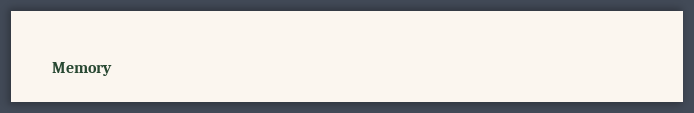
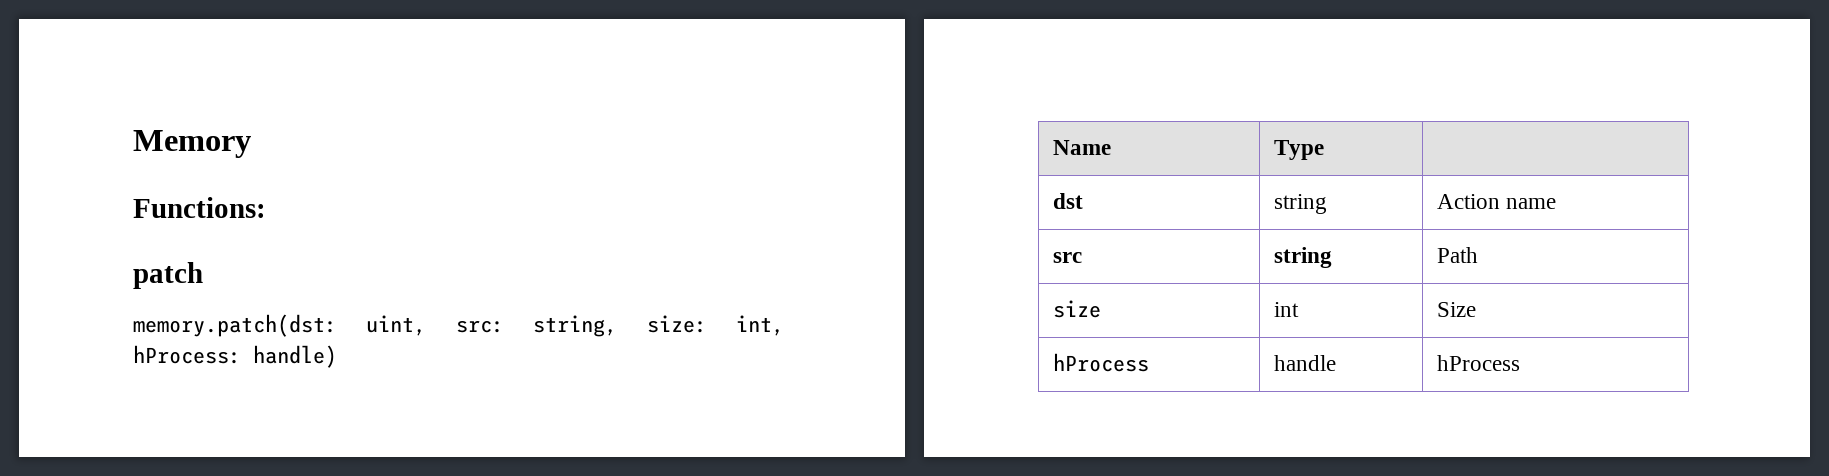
+ Functions:
+ patch
+ memory.patch(dst: uint, src: string, size: int, hProcess: handle)
+ Name | Type |
+ dst | string | Action name
+ src | string | Path
+ size | int | Size
+ hProcess | handle | hProcess

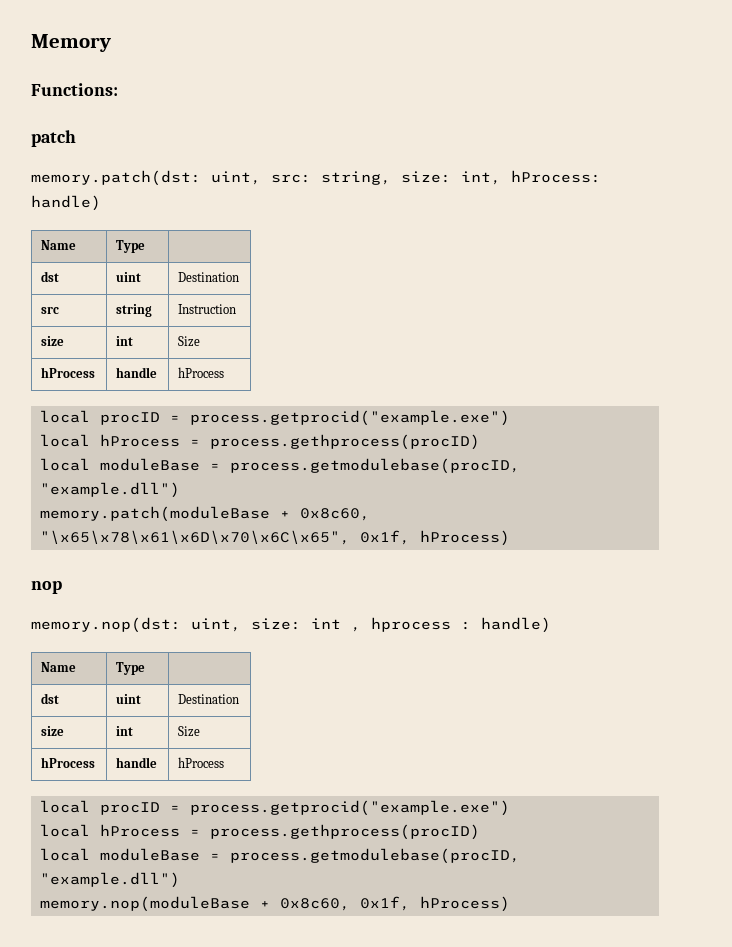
  memory.patch(dst: uint, src: string, size: int, hProcess: handle)
  Name | Type |
- dst | string | Action name
+ dst | uint | Destination
- src | string | Path
+ src | string | Instruction
  size | int | Size
  hProcess | handle | hProcess
+ local procID = process.getprocid("example.exe")
+ local hProcess = process.gethprocess(procID)
+ local moduleBase = process.getmodulebase(procID, "example.dll")
+ memory.patch(moduleBase + 0x8c60, "\x65\x78\x61\x6D\x70\x6C\x65", 0x1f, hProcess)
+ nop
+ memory.nop(dst: uint, size: int , hprocess : handle)
+ Name | Type |
+ dst | uint | Destination
+ size | int | Size
+ hProcess | handle | hProcess
+ local procID = process.getprocid("example.exe")
+ local hProcess = process.gethprocess(procID)
+ local moduleBase = process.getmodulebase(procID, "example.dll")
+ memory.nop(moduleBase + 0x8c60, 0x1f, hProcess)

